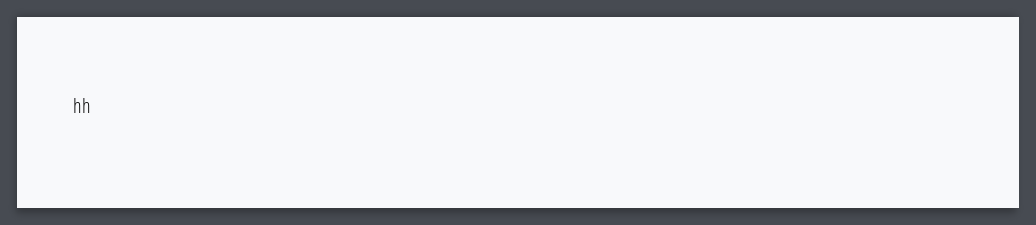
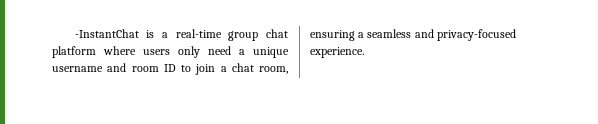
- hh
+ -InstantChat is a real-time group chat platform where users only need a unique username and room ID to join a chat room, ensuring a seamless and privacy-focused experience.

